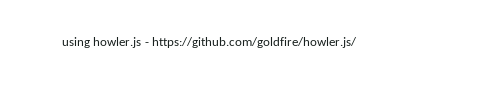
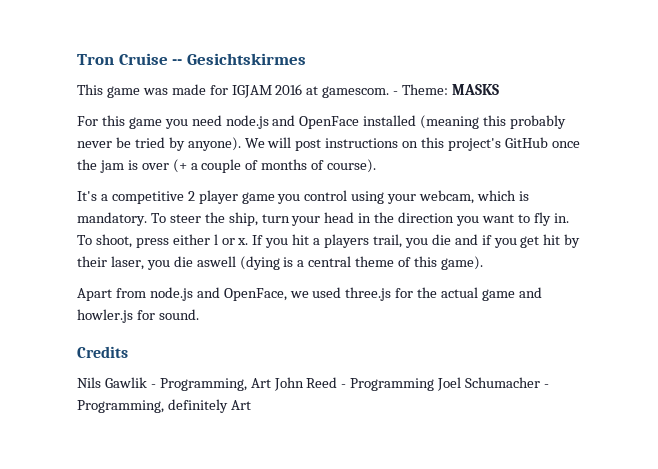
- using howler.js - https://github.com/goldfire/howler.js/
+ Tron Cruise -- Gesichtskirmes
+ This game was made for IGJAM 2016 at gamescom. - Theme: MASKS
+ For this game you need node.js and OpenFace installed (meaning this probably never be tried by anyone). We will post instructions on this project's GitHub once the jam is over (+ a couple of months of course).
+ It's a competitive 2 player game you control using your webcam, which is mandatory. To steer the ship, turn your head in the direction you want to fly in. To shoot, press either l or x. If you hit a players trail, you die and if you get hit by their laser, you die aswell (dying is a central theme of this game).
+ Apart from node.js and OpenFace, we used three.js for the actual game and howler.js for sound.
+ Credits
+ Nils Gawlik - Programming, Art John Reed - Programming Joel Schumacher - Programming, definitely Art

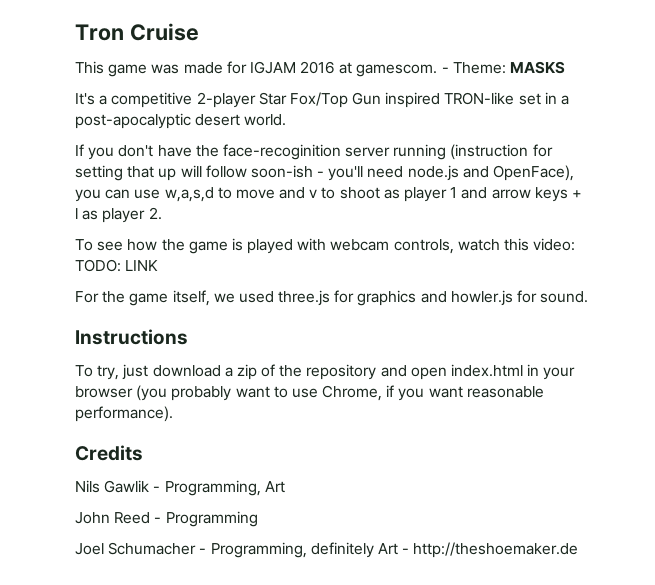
- Tron Cruise -- Gesichtskirmes
+ Tron Cruise
- For this game you need node.js and OpenFace installed (meaning this probably never be tried by anyone). We will post instructions on this project's GitHub once the jam is over (+ a couple of months of course).
- It's a competitive 2 player game you control using your webcam, which is mandatory. To steer the ship, turn your head in the direction you want to fly in. To shoot, press either l or x. If you hit a players trail, you die and if you get hit by their laser, you die aswell (dying is a central theme of this game).
- Apart from node.js and OpenFace, we used three.js for the actual game and howler.js for sound.
+ It's a competitive 2-player Star Fox/Top Gun inspired TRON-like set in a post-apocalyptic desert world.
+ If you don't have the face-recoginition server running (instruction for setting that up will follow soon-ish - you'll need node.js and OpenFace), you can use w,a,s,d to move and v to shoot as player 1 and arrow keys + l as player 2.
+ To see how the game is played with webcam controls, watch this video: TODO: LINK
+ For the game itself, we used three.js for graphics and howler.js for sound.
+ Instructions
+ To try, just download a zip of the repository and open index.html in your browser (you probably want to use Chrome, if you want reasonable performance).
- Nils Gawlik - Programming, Art John Reed - Programming Joel Schumacher - Programming, definitely Art
+ Nils Gawlik - Programming, Art
+ John Reed - Programming
+ Joel Schumacher - Programming, definitely Art - http://theshoemaker.de

